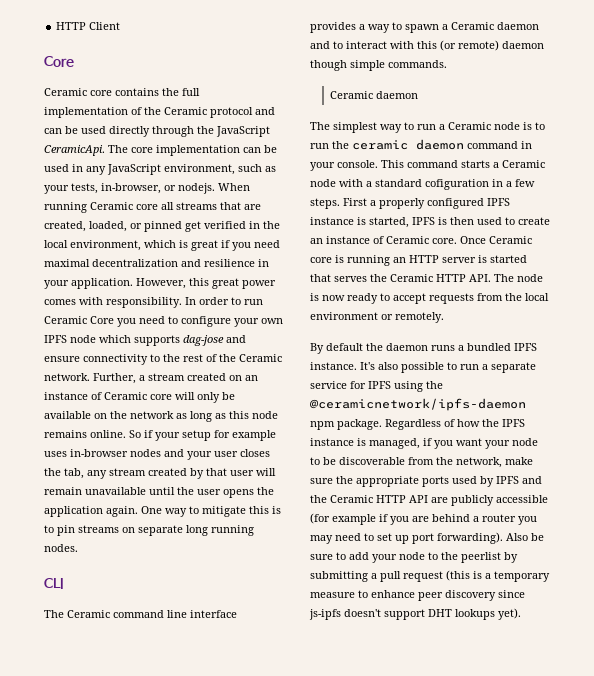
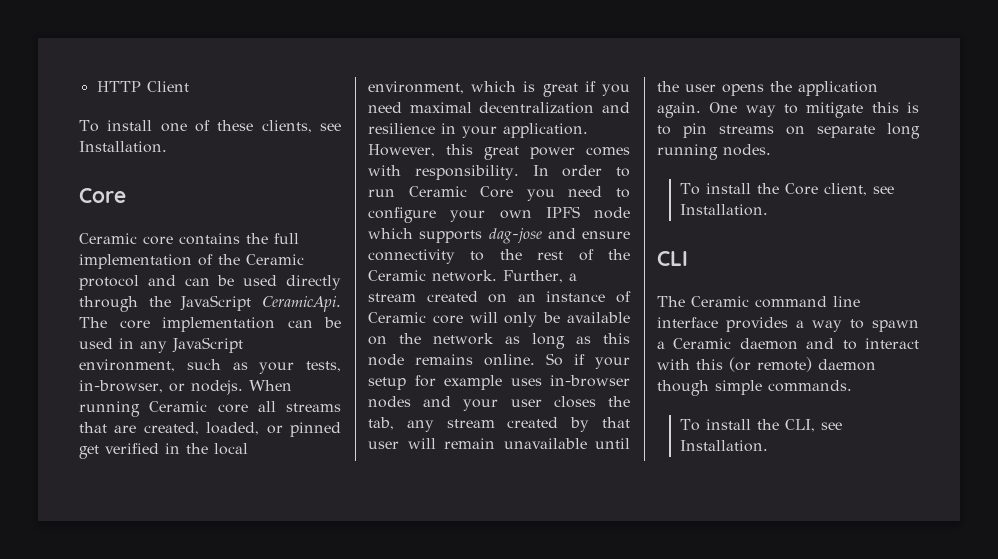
+ To install one of these clients, see Installation.
+ To install the Core client, see Installation.
  The Ceramic command line interface provides a way to spawn a Ceramic daemon and to interact with this (or remote) daemon though simple commands.
- Ceramic daemon
- The simplest way to run a Ceramic node is to run the ceramic daemon command in your console. This command starts a Ceramic node with a standard cofiguration in a few steps. First a properly configured IPFS instance is started, IPFS is then used to create an instance of Ceramic core. Once Ceramic core is running an HTTP server is started that serves the Ceramic HTTP API. The node is now ready to accept requests from the local environment or remotely.
- By default the daemon runs a bundled IPFS instance. It's also possible to run a separate service for IPFS using the @ceramicnetwork/ipfs-daemon npm package. Regardless of how the IPFS instance is managed, if you want your node to be discoverable from the network, make sure the appropriate ports used by IPFS and the Ceramic HTTP API are publicly accessible (for example if you are behind a router you may need to set up port forwarding). Also be sure to add your node to the peerlist by submitting a pull request (this is a temporary measure to enhance peer discovery since js-ipfs doesn't support DHT lookups yet).
+ To install the CLI, see Installation.

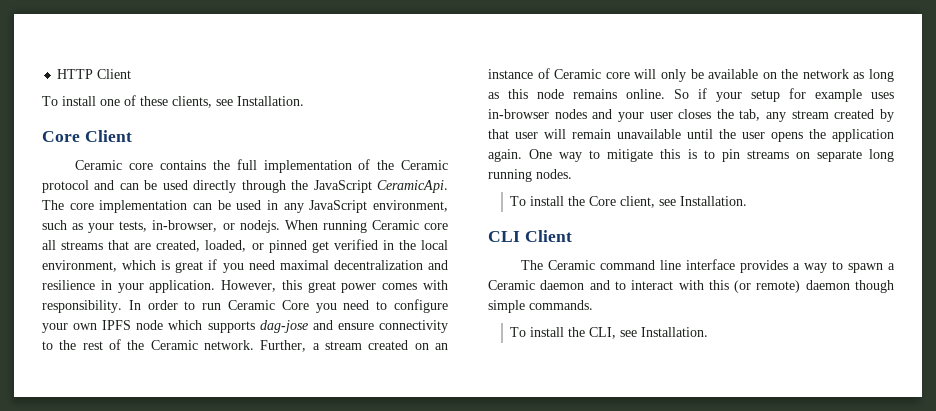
  To install one of these clients, see Installation.
- Core
+ Core Client
- CLI
+ CLI Client

